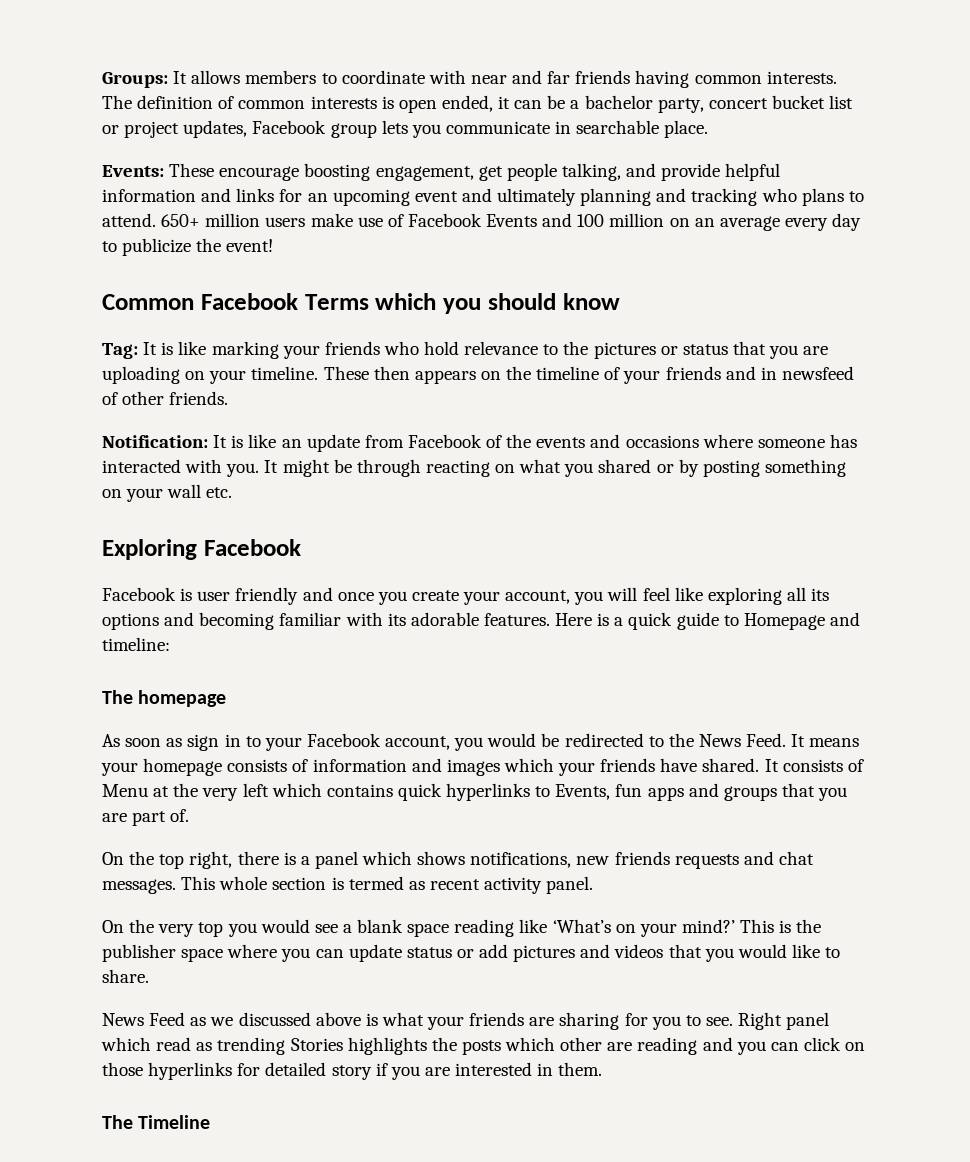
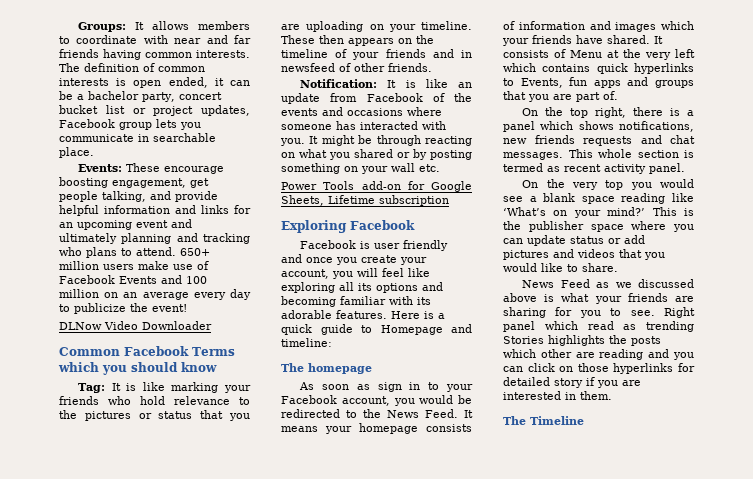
+ DLNow Video Downloader
+ Power Tools add-on for Google Sheets, Lifetime subscription

